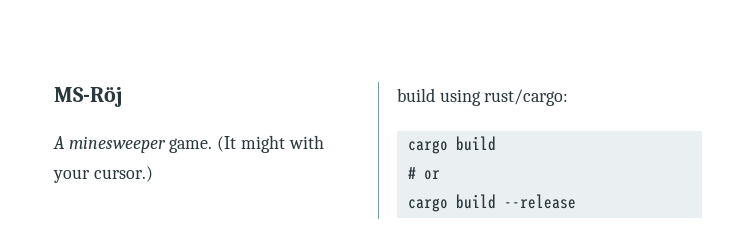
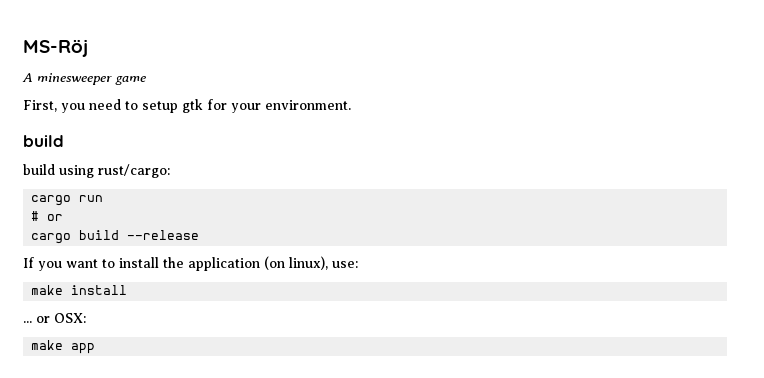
- A minesweeper game. (It might with your cursor.)
+ A minesweeper game
+ First, you need to setup gtk for your environment.
+ build
  build using rust/cargo:
- cargo build
+ cargo run
+ If you want to install the application (on linux), use:
+ make install
+ ... or OSX:
+ make app

